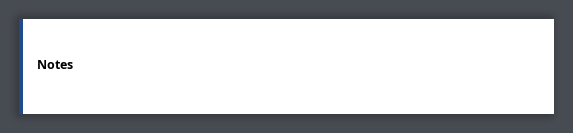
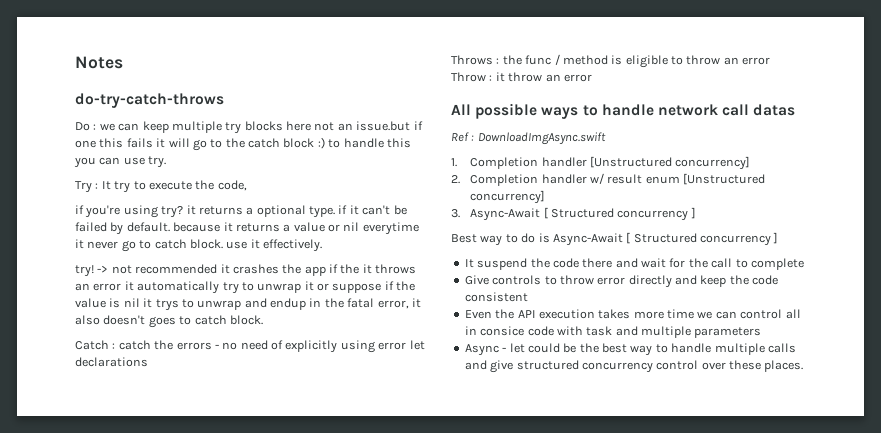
+ do-try-catch-throws
+ Do : we can keep multiple try blocks here not an issue.but if one this fails it will go to the catch block :) to handle this you can use try.
+ Try : It try to execute the code,
+ if you're using try? it returns a optional type. if it can't be failed by default. because it returns a value or nil everytime it never go to catch block. use it effectively.
+ try! -> not recommended it crashes the app if the it throws an error it automatically try to unwrap it or suppose if the value is nil it trys to unwrap and endup in the fatal error, it also doesn't goes to catch block.
+ Catch : catch the errors - no need of explicitly using error let declarations
+ Throws : the func / method is eligible to throw an error Throw : it throw an error
+ All possible ways to handle network call datas
+ Ref : DownloadImgAsync.swift
+ 1. Completion handler [Unstructured concurrency]
+ 2. Completion handler w/ result enum [Unstructured concurrency]
+ 3. Async-Await [ Structured concurrency ]
+ Best way to do is Async-Await [ Structured concurrency ]
+ It suspend the code there and wait for the call to complete
+ Give controls to throw error directly and keep the code consistent
+ Even the API execution takes more time we can control all in consice code with task and multiple parameters
+ Async - let could be the best way to handle multiple calls and give structured concurrency control over these places.

